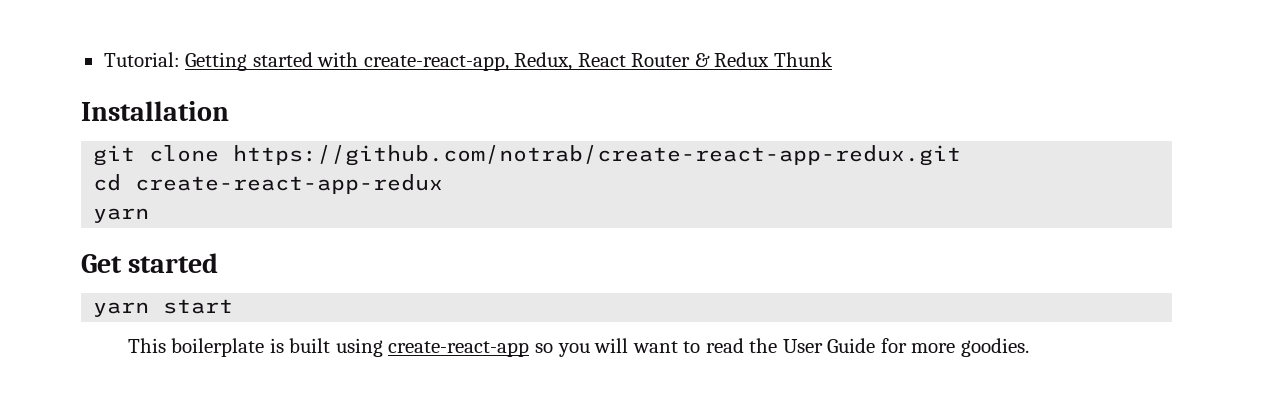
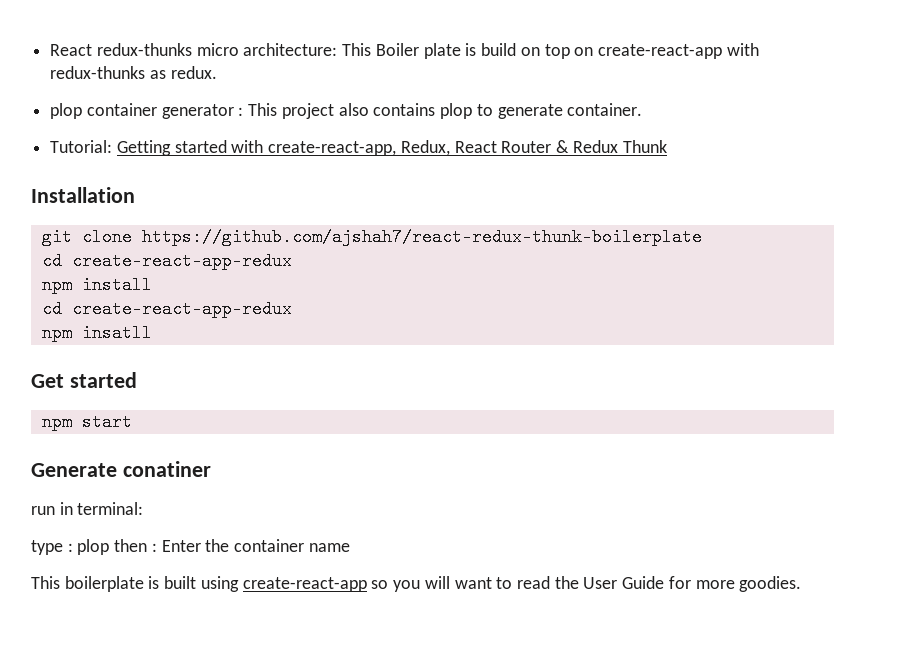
+ React redux-thunks micro architecture: This Boiler plate is build on top on create-react-app with redux-thunks as redux.
+ plop container generator : This project also contains plop to generate container.
- git clone https://github.com/notrab/create-react-app-redux.git
+ git clone https://github.com/ajshah7/react-redux-thunk-boilerplate
  cd create-react-app-redux
- yarn
+ npm install
+ cd create-react-app-redux
+ npm insatll
- yarn start
+ npm start
+ Generate conatiner
+ run in terminal:
+ type : plop then : Enter the container name

